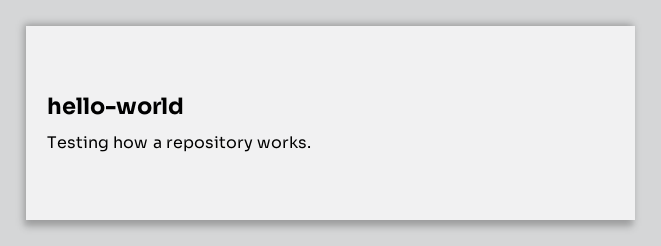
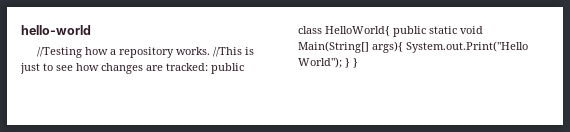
- Testing how a repository works.
+ //Testing how a repository works.
+ //This is just to see how changes are tracked: public class HelloWorld{ public static void Main(String[] args){ System.out.Print("Hello World"); } }

